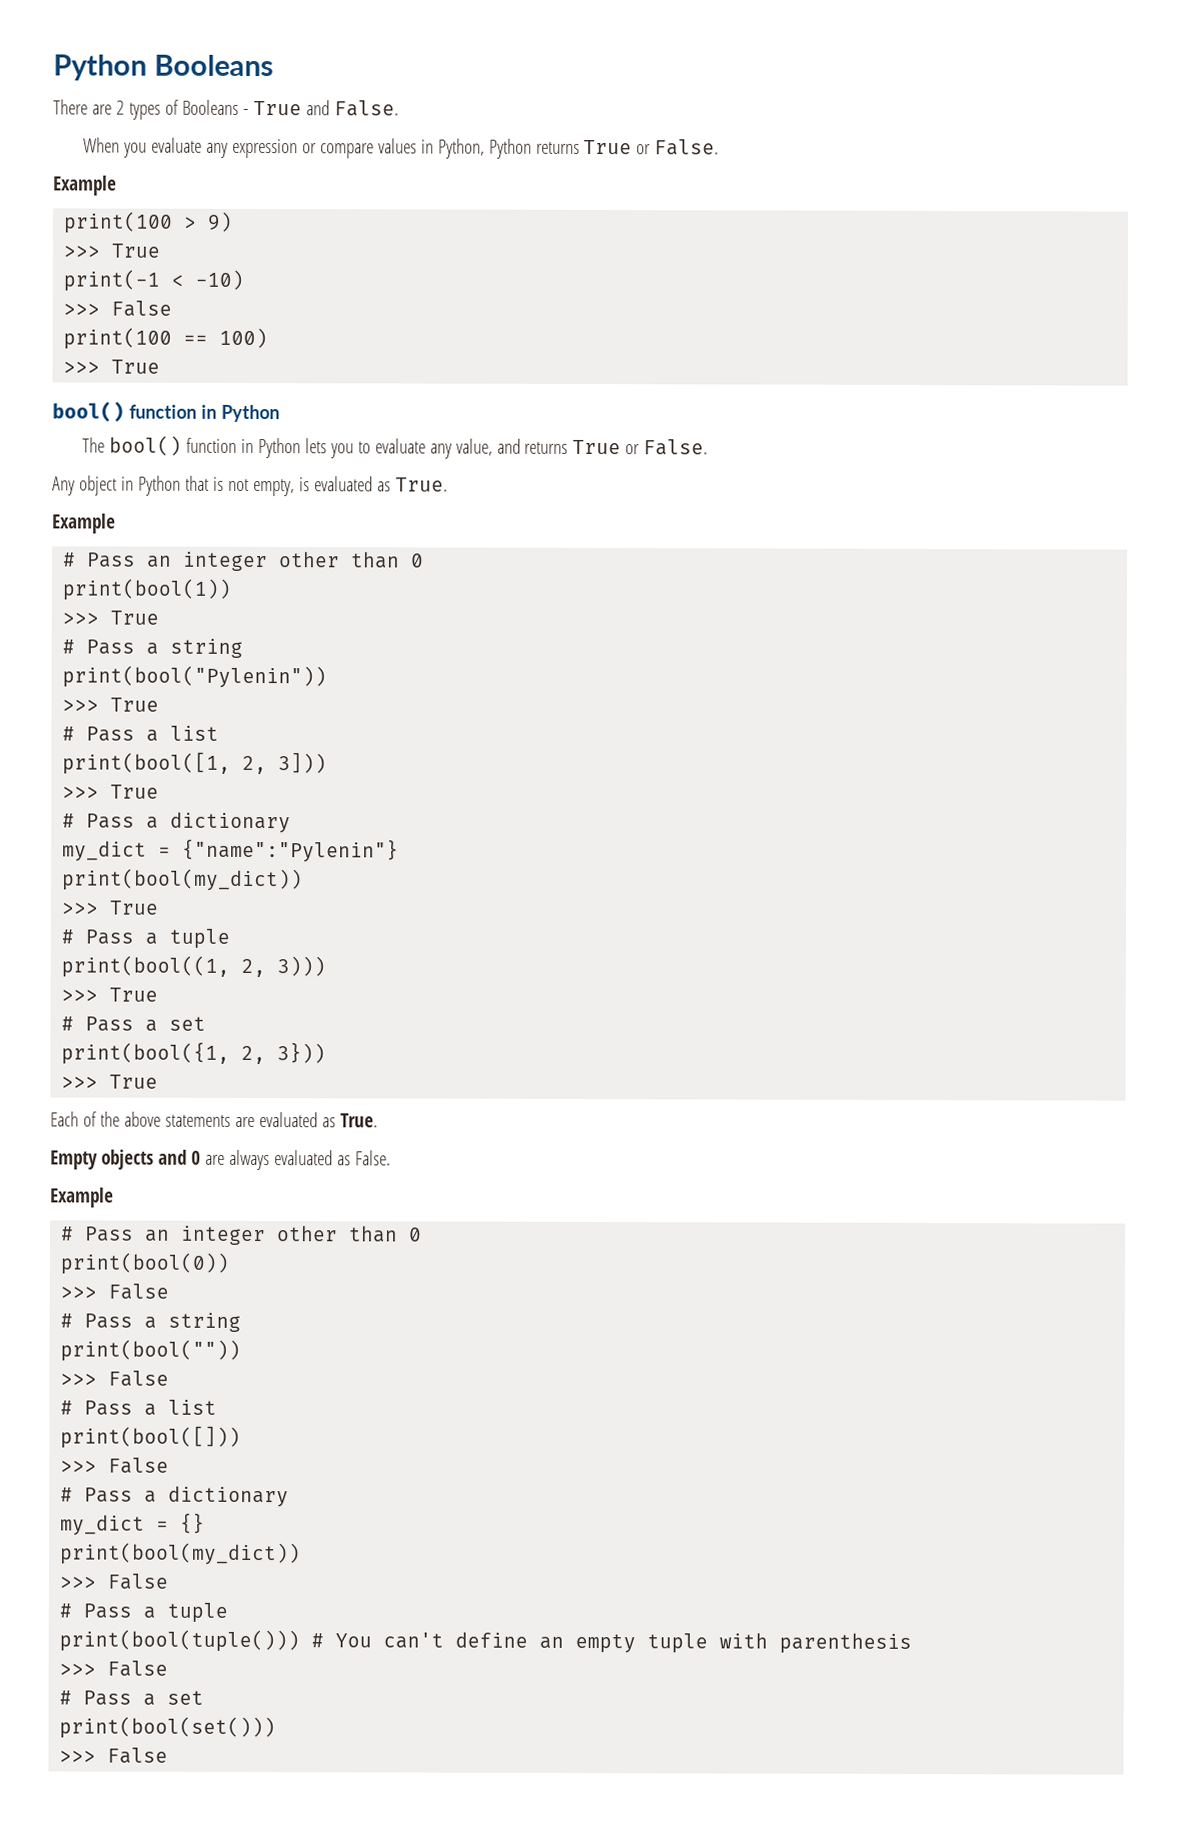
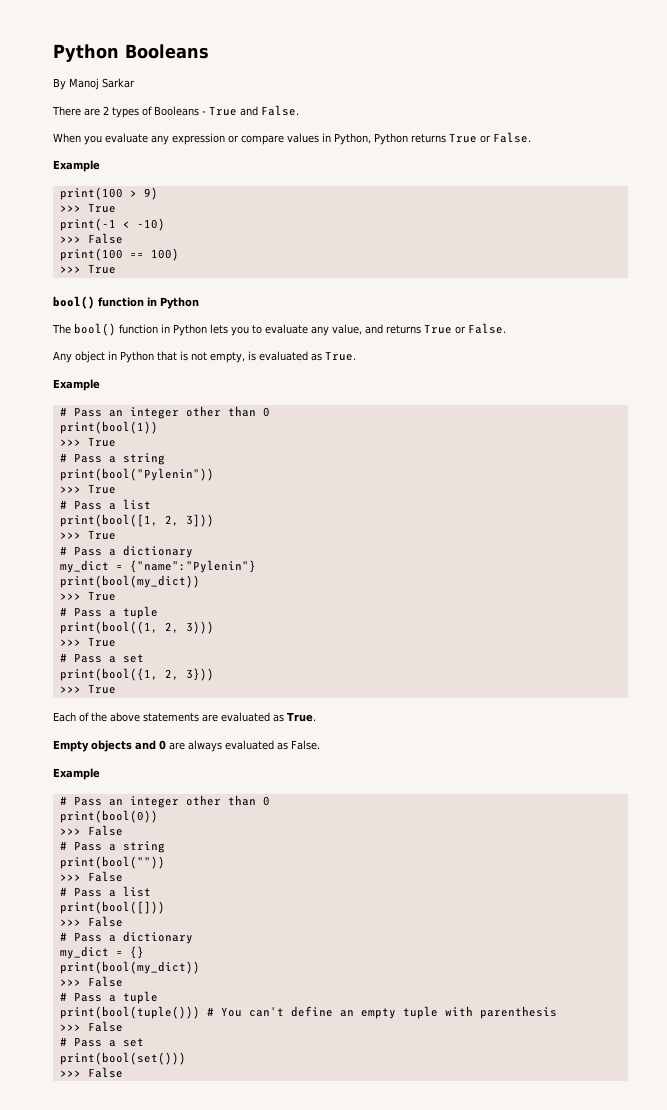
+ By Manoj Sarkar

